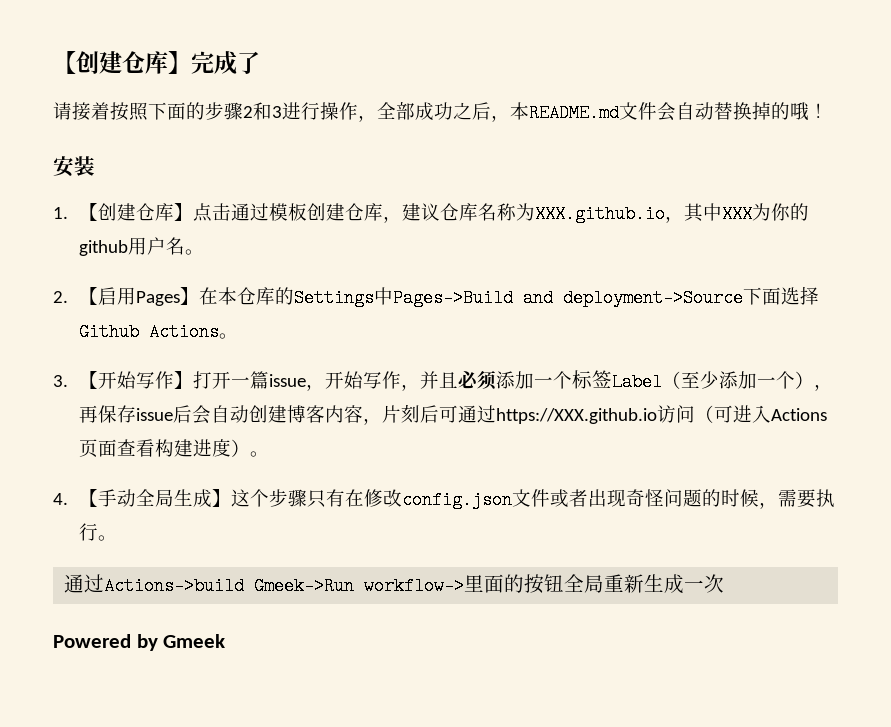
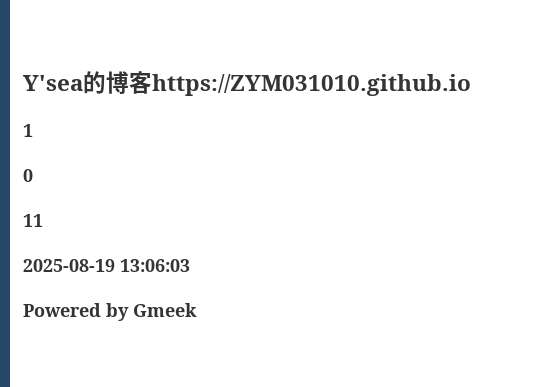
- 【创建仓库】完成了
- 请接着按照下面的步骤2和3进行操作，全部成功之后，本README.md文件会自动替换掉的哦！
- 安装
- 1.【创建仓库】点击通过模板创建仓库，建议仓库名称为XXX.github.io，其中XXX为你的github用户名。
- 2.【启用Pages】在本仓库的Settings中Pages->Build and deployment->Source下面选择Github Actions。
- 3.【开始写作】打开一篇issue，开始写作，并且必须添加一个标签Label（至少添加一个），再保存issue后会自动创建博客内容，片刻后可通过https://XXX.github.io访问（可进入Actions页面查看构建进度）。
- 4.【手动全局生成】这个步骤只有在修改config.json文件或者出现奇怪问题的时候，需要执行。
- 通过Actions->build Gmeek->Run workflow->里面的按钮全局重新生成一次
+ Y'sea的博客https://ZYM031010.github.io
+ 1
+ 0
+ 11
+ 2025-08-19 13:06:03

